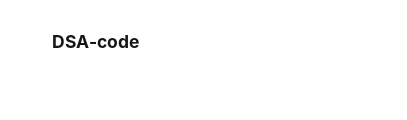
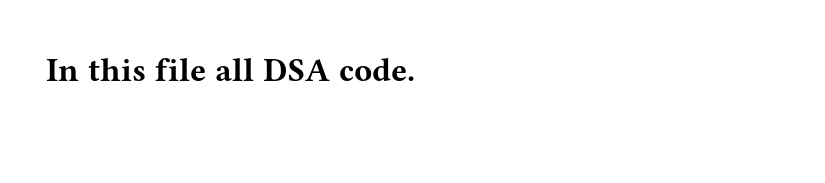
- DSA-code
+ In this file all DSA code.

